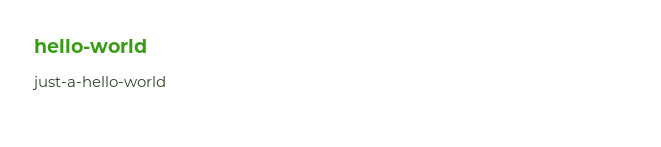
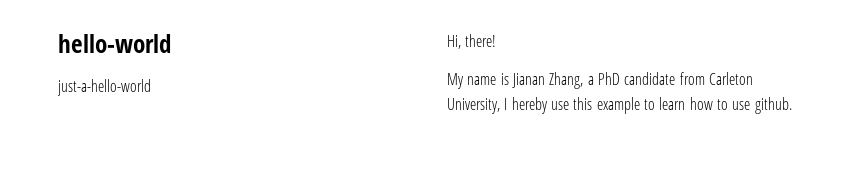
+ Hi, there!
+ My name is Jianan Zhang, a PhD candidate from Carleton University, I hereby use this example to learn how to use github.

